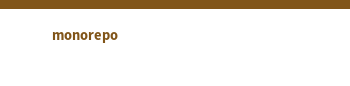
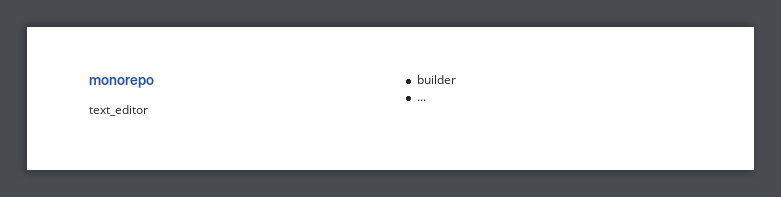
+ text_editor
+ builder
+ ...

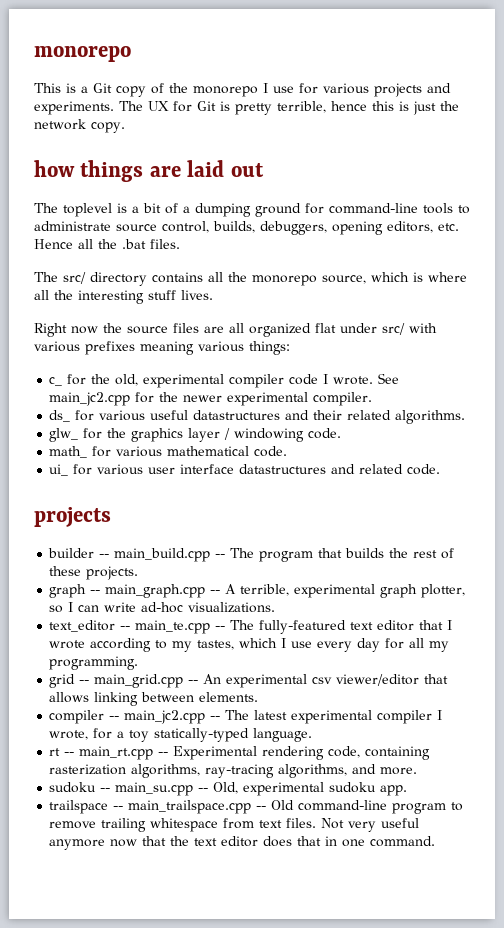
- text_editor
- builder
- ...
+ This is a Git copy of the monorepo I use for various projects and experiments. The UX for Git is pretty terrible, hence this is just the network copy.
+ how things are laid out
+ The toplevel is a bit of a dumping ground for command-line tools to administrate source control, builds, debuggers, opening editors, etc. Hence all the .bat files.
+ The src/ directory contains all the monorepo source, which is where all the interesting stuff lives.
+ Right now the source files are all organized flat under src/ with various prefixes meaning various things:
+ c_ for the old, experimental compiler code I wrote. See main_jc2.cpp for the newer experimental compiler.
+ ds_ for various useful datastructures and their related algorithms.
+ glw_ for the graphics layer / windowing code.
+ math_ for various mathematical code.
+ ui_ for various user interface datastructures and related code.
+ projects
+ builder -- main_build.cpp -- The program that builds the rest of these projects.
+ graph -- main_graph.cpp -- A terrible, experimental graph plotter, so I can write ad-hoc visualizations.
+ text_editor -- main_te.cpp -- The fully-featured text editor that I wrote according to my tastes, which I use every day for all my programming.
+ grid -- main_grid.cpp -- An experimental csv viewer/editor that allows linking between elements.
+ compiler -- main_jc2.cpp -- The latest experimental compiler I wrote, for a toy statically-typed language.
+ rt -- main_rt.cpp -- Experimental rendering code, containing rasterization algorithms, ray-tracing algorithms, and more.
+ sudoku -- main_su.cpp -- Old, experimental sudoku app.
+ trailspace -- main_trailspace.cpp -- Old command-line program to remove trailing whitespace from text files. Not very useful anymore now that the text editor does that in one command.

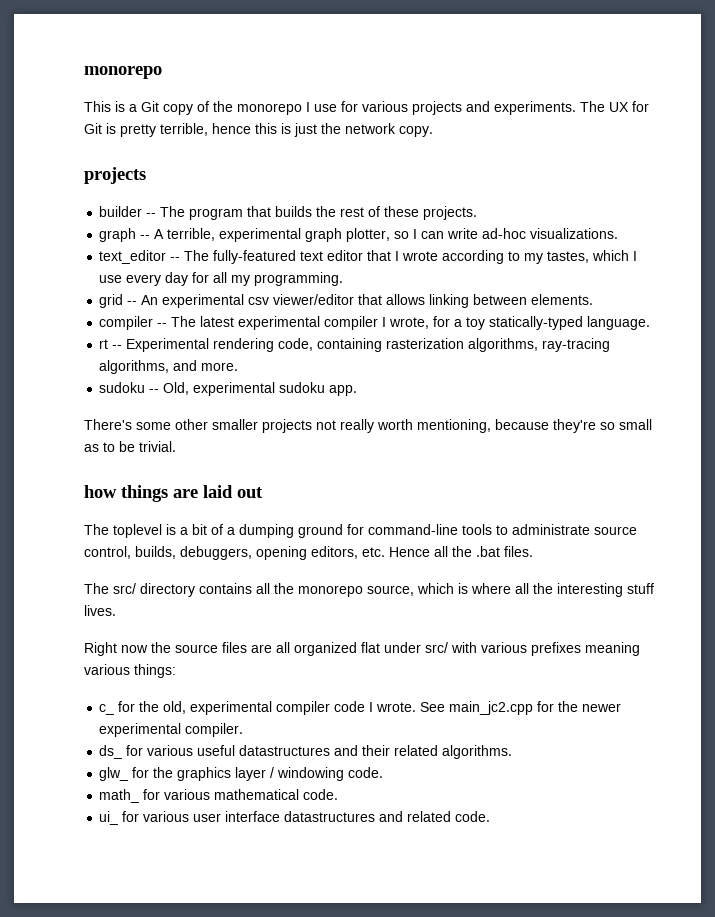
  The UX for Git is pretty terrible, hence this is just the network copy.
+ projects
+ builder -- The program that builds the rest of these projects.
+ graph -- A terrible, experimental graph plotter, so I can write ad-hoc visualizations.
+ text_editor -- The fully-featured text editor that I wrote according to my tastes, which I use every day for all my programming.
+ grid -- An experimental csv viewer/editor that allows linking between elements.
+ compiler -- The latest experimental compiler I wrote, for a toy statically-typed language.
+ rt -- Experimental rendering code, containing rasterization algorithms, ray-tracing algorithms, and more.
+ sudoku -- Old, experimental sudoku app.
+ There's some other smaller projects not really worth mentioning, because they're so small as to be trivial.
  ui_ for various user interface datastructures and related code.
- projects
- builder -- main_build.cpp -- The program that builds the rest of these projects.
- graph -- main_graph.cpp -- A terrible, experimental graph plotter, so I can write ad-hoc visualizations.
- text_editor -- main_te.cpp -- The fully-featured text editor that I wrote according to my tastes, which I use every day for all my programming.
- grid -- main_grid.cpp -- An experimental csv viewer/editor that allows linking between elements.
- compiler -- main_jc2.cpp -- The latest experimental compiler I wrote, for a toy statically-typed language.
- rt -- main_rt.cpp -- Experimental rendering code, containing rasterization algorithms, ray-tracing algorithms, and more.
- sudoku -- main_su.cpp -- Old, experimental sudoku app.
- trailspace -- main_trailspace.cpp -- Old command-line program to remove trailing whitespace from text files. Not very useful anymore now that the text editor does that in one command.

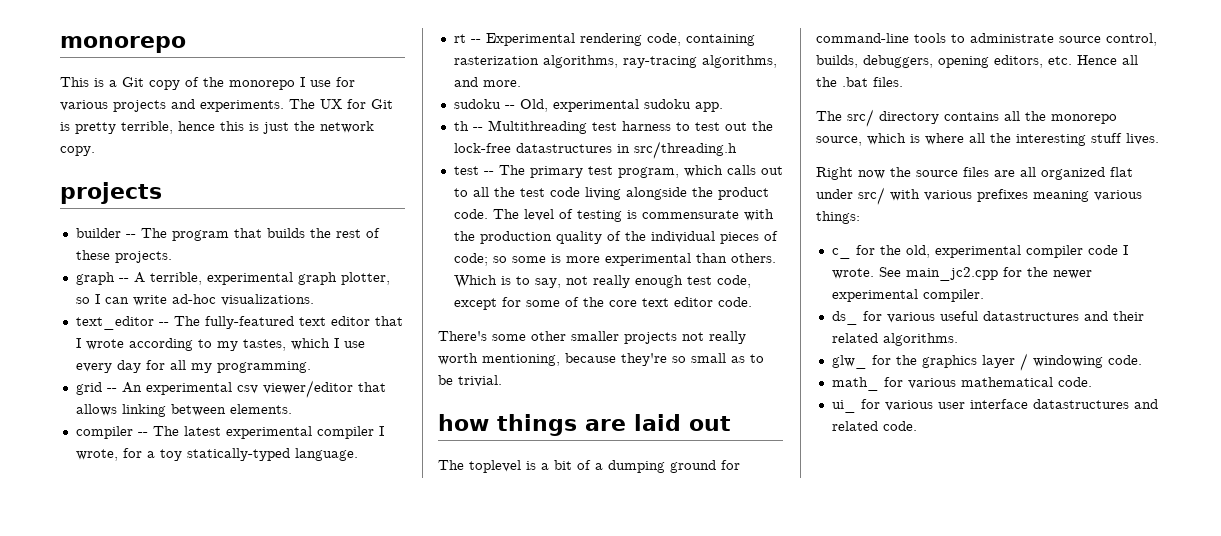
+ th -- Multithreading test harness to test out the lock-free datastructures in src/threading.h
+ test -- The primary test program, which calls out to all the test code living alongside the product code. The level of testing is commensurate with the production quality of the individual pieces of code; so some is more experimental than others. Which is to say, not really enough test code, except for some of the core text editor code.

